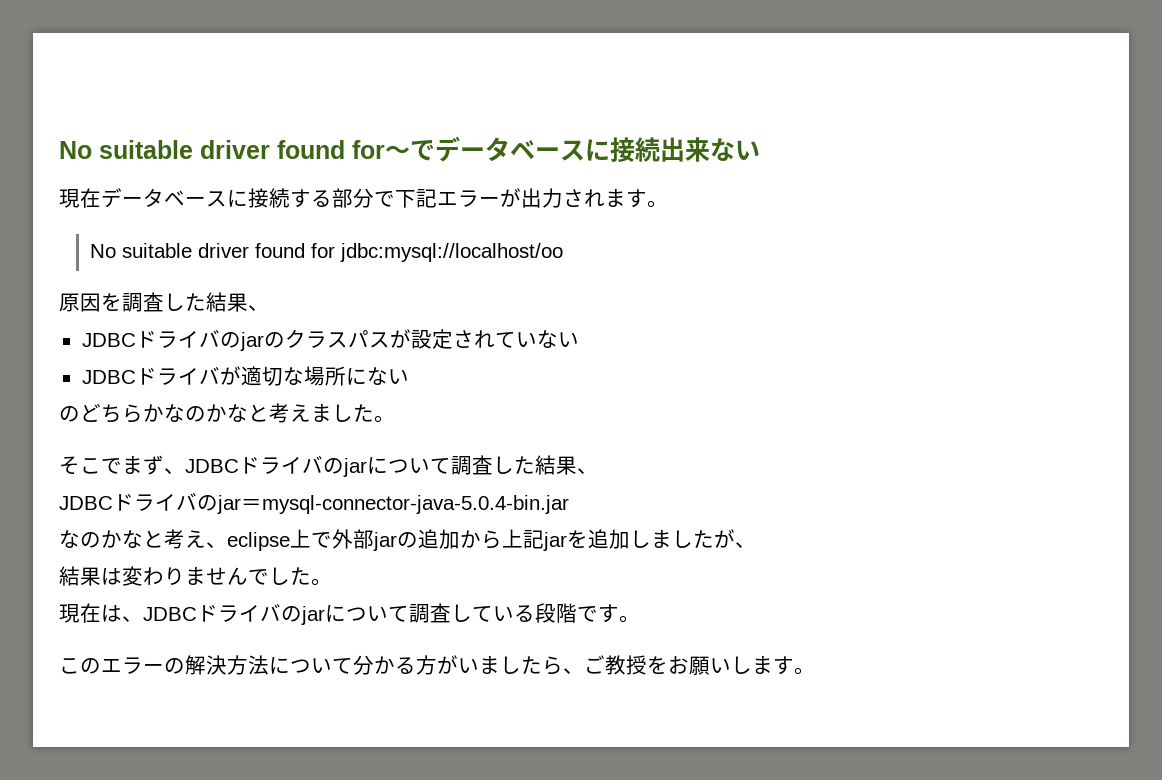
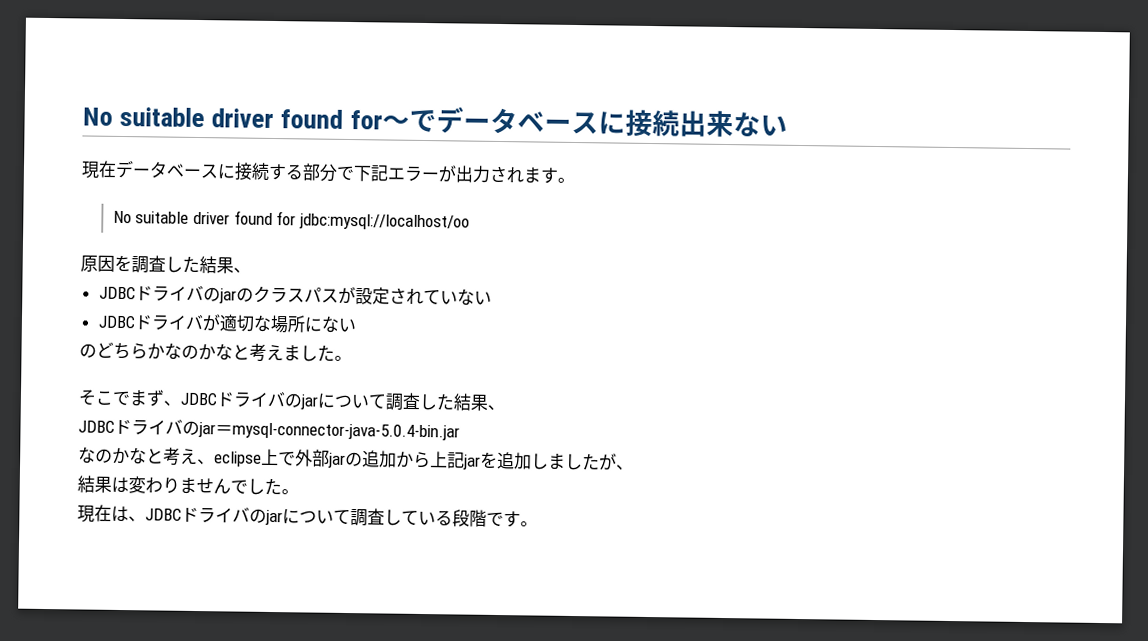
- このエラーの解決方法について分かる方がいましたら、ご教授をお願いします。

